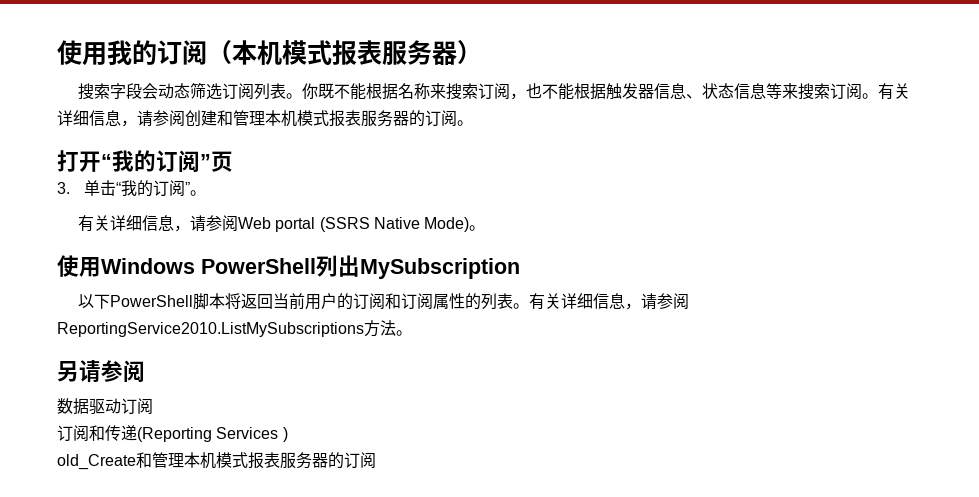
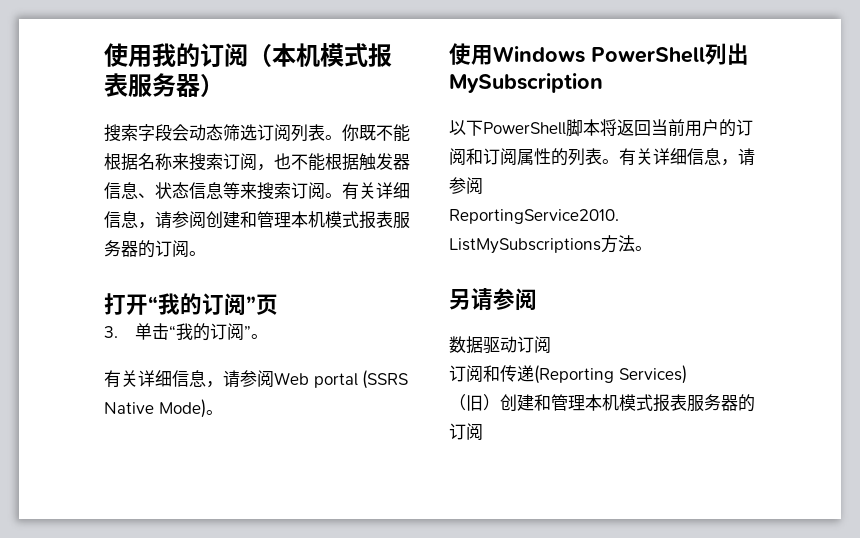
- 订阅和传递(Reporting Services )
- old_Create和管理本机模式报表服务器的订阅
+ 订阅和传递(Reporting Services)
+ （旧）创建和管理本机模式报表服务器的订阅

